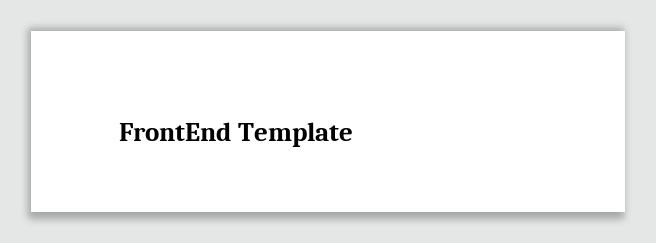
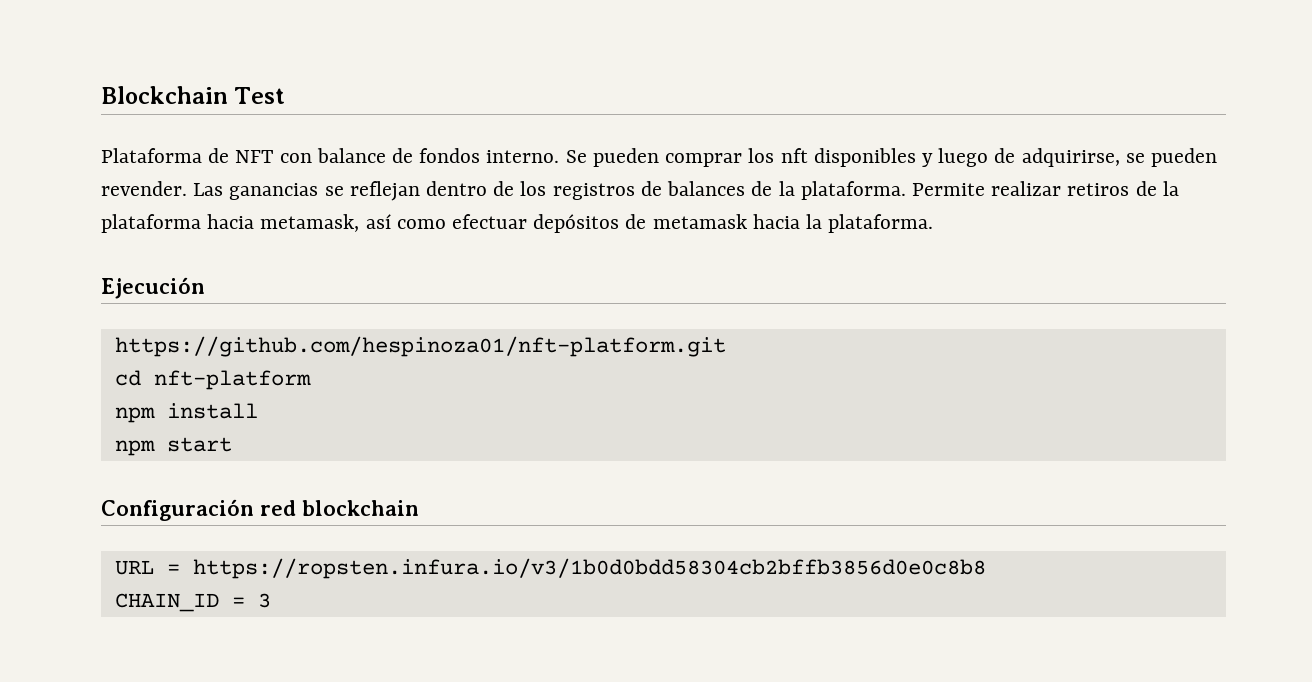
- FrontEnd Template
+ Blockchain Test
+ Plataforma de NFT con balance de fondos interno. Se pueden comprar los nft disponibles y luego de adquirirse, se pueden revender. Las ganancias se reflejan dentro de los registros de balances de la plataforma. Permite realizar retiros de la plataforma hacia metamask, así como efectuar depósitos de metamask hacia la plataforma.
+ Ejecución
+ https://github.com/hespinoza01/nft-platform.git
+ cd nft-platform
+ npm install
+ npm start
+ Configuración red blockchain
+ URL = https://ropsten.infura.io/v3/1b0d0bdd58304cb2bffb3856d0e0c8b8
+ CHAIN_ID = 3

